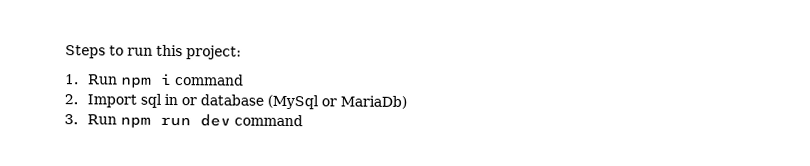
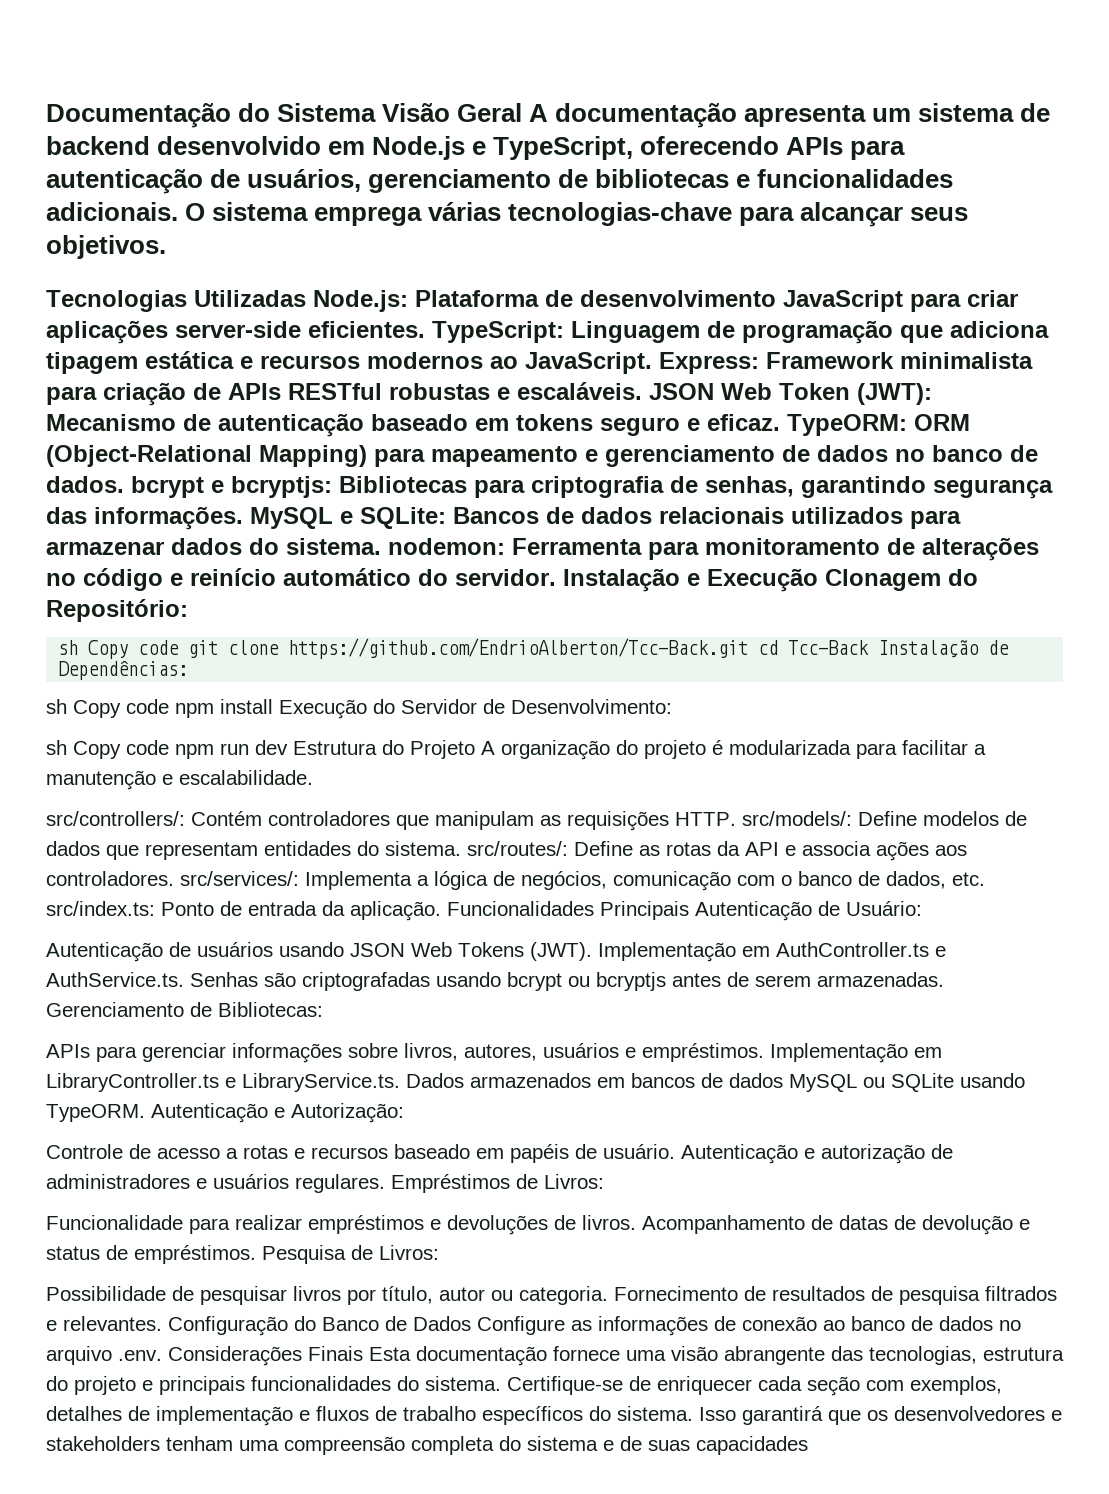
- Steps to run this project:
- 1. Run npm i command
- 2. Import sql in or database (MySql or MariaDb)
- 3. Run npm run dev command
+ Documentação do Sistema Visão Geral A documentação apresenta um sistema de backend desenvolvido em Node.js e TypeScript, oferecendo APIs para autenticação de usuários, gerenciamento de bibliotecas e funcionalidades adicionais. O sistema emprega várias tecnologias-chave para alcançar seus objetivos.
+ Tecnologias Utilizadas Node.js: Plataforma de desenvolvimento JavaScript para criar aplicações server-side eficientes. TypeScript: Linguagem de programação que adiciona tipagem estática e recursos modernos ao JavaScript. Express: Framework minimalista para criação de APIs RESTful robustas e escaláveis. JSON Web Token (JWT): Mecanismo de autenticação baseado em tokens seguro e eficaz. TypeORM: ORM (Object-Relational Mapping) para mapeamento e gerenciamento de dados no banco de dados. bcrypt e bcryptjs: Bibliotecas para criptografia de senhas, garantindo segurança das informações. MySQL e SQLite: Bancos de dados relacionais utilizados para armazenar dados do sistema. nodemon: Ferramenta para monitoramento de alterações no código e reinício automático do servidor. Instalação e Execução Clonagem do Repositório:
+ sh Copy code git clone https://github.com/EndrioAlberton/Tcc-Back.git cd Tcc-Back Instalação de Dependências:
+ sh Copy code npm install Execução do Servidor de Desenvolvimento:
+ sh Copy code npm run dev Estrutura do Projeto A organização do projeto é modularizada para facilitar a manutenção e escalabilidade.
+ src/controllers/: Contém controladores que manipulam as requisições HTTP. src/models/: Define modelos de dados que representam entidades do sistema. src/routes/: Define as rotas da API e associa ações aos controladores. src/services/: Implementa a lógica de negócios, comunicação com o banco de dados, etc. src/index.ts: Ponto de entrada da aplicação. Funcionalidades Principais Autenticação de Usuário:
+ Autenticação de usuários usando JSON Web Tokens (JWT). Implementação em AuthController.ts e AuthService.ts. Senhas são criptografadas usando bcrypt ou bcryptjs antes de serem armazenadas. Gerenciamento de Bibliotecas:
+ APIs para gerenciar informações sobre livros, autores, usuários e empréstimos. Implementação em LibraryController.ts e LibraryService.ts. Dados armazenados em bancos de dados MySQL ou SQLite usando TypeORM. Autenticação e Autorização:
+ Controle de acesso a rotas e recursos baseado em papéis de usuário. Autenticação e autorização de administradores e usuários regulares. Empréstimos de Livros:
+ Funcionalidade para realizar empréstimos e devoluções de livros. Acompanhamento de datas de devolução e status de empréstimos. Pesquisa de Livros:
+ Possibilidade de pesquisar livros por título, autor ou categoria. Fornecimento de resultados de pesquisa filtrados e relevantes. Configuração do Banco de Dados Configure as informações de conexão ao banco de dados no arquivo .env. Considerações Finais Esta documentação fornece uma visão abrangente das tecnologias, estrutura do projeto e principais funcionalidades do sistema. Certifique-se de enriquecer cada seção com exemplos, detalhes de implementação e fluxos de trabalho específicos do sistema. Isso garantirá que os desenvolvedores e stakeholders tenham uma compreensão completa do sistema e de suas capacidades

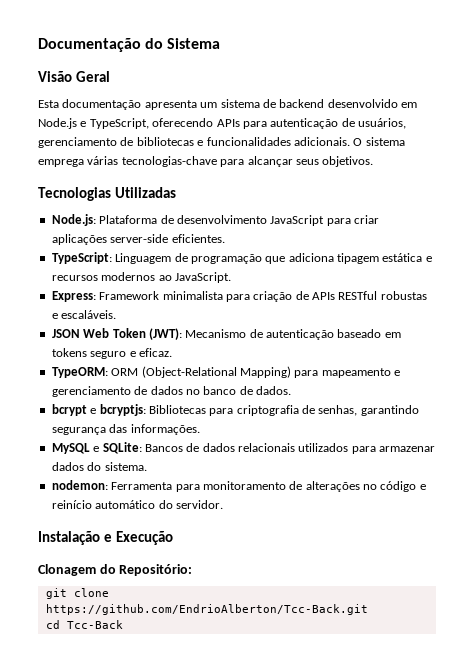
- Documentação do Sistema Visão Geral A documentação apresenta um sistema de backend desenvolvido em Node.js e TypeScript, oferecendo APIs para autenticação de usuários, gerenciamento de bibliotecas e funcionalidades adicionais.
+ Documentação do Sistema
+ Visão Geral
+ Esta documentação apresenta um sistema de backend desenvolvido em Node.js e TypeScript, oferecendo APIs para autenticação de usuários, gerenciamento de bibliotecas e funcionalidades adicionais.
- Tecnologias Utilizadas Node.js:
+ Tecnologias Utilizadas
+ Node.js:
- Plataforma de desenvolvimento JavaScript para criar aplicações server-side eficientes. TypeScript:
+ Plataforma de desenvolvimento JavaScript para criar aplicações server-side eficientes.
+ TypeScript:
- Linguagem de programação que adiciona tipagem estática e recursos modernos ao JavaScript. Express:
+ Linguagem de programação que adiciona tipagem estática e recursos modernos ao JavaScript.
+ Express:
- Framework minimalista para criação de APIs RESTful robustas e escaláveis. JSON Web Token (JWT):
+ Framework minimalista para criação de APIs RESTful robustas e escaláveis.
+ JSON Web Token (JWT):
- Mecanismo de autenticação baseado em tokens seguro e eficaz. TypeORM:
+ Mecanismo de autenticação baseado em tokens seguro e eficaz.
+ TypeORM:
- ORM (Object-Relational Mapping) para mapeamento e gerenciamento de dados no banco de dados. bcrypt e bcryptjs:
+ ORM (Object-Relational Mapping) para mapeamento e gerenciamento de dados no banco de dados.
+ bcrypt e bcryptjs:
- Bibliotecas para criptografia de senhas, garantindo segurança das informações. MySQL e SQLite:
+ Bibliotecas para criptografia de senhas, garantindo segurança das informações.
+ MySQL e SQLite:
- Bancos de dados relacionais utilizados para armazenar dados do sistema. nodemon:
+ Bancos de dados relacionais utilizados para armazenar dados do sistema.
+ nodemon:
- Ferramenta para monitoramento de alterações no código e reinício automático do servidor. Instalação e Execução Clonagem do Repositório:
+ Ferramenta para monitoramento de alterações no código e reinício automático do servidor.
+ Instalação e Execução
+ Clonagem do Repositório:
- sh Copy code git clone https://github.com/EndrioAlberton/Tcc-Back.git cd Tcc-Back Instalação de Dependências:
- sh Copy code npm install Execução do Servidor de Desenvolvimento:
- sh Copy code npm run dev Estrutura do Projeto A organização do projeto é modularizada para facilitar a manutenção e escalabilidade.
- src/controllers/: Contém controladores que manipulam as requisições HTTP. src/models/: Define modelos de dados que representam entidades do sistema. src/routes/: Define as rotas da API e associa ações aos controladores. src/services/: Implementa a lógica de negócios, comunicação com o banco de dados, etc. src/index.ts: Ponto de entrada da aplicação. Funcionalidades Principais Autenticação de Usuário:
- Autenticação de usuários usando JSON Web Tokens (JWT). Implementação em AuthController.ts e AuthService.ts. Senhas são criptografadas usando bcrypt ou bcryptjs antes de serem armazenadas. Gerenciamento de Bibliotecas:
- APIs para gerenciar informações sobre livros, autores, usuários e empréstimos. Implementação em LibraryController.ts e LibraryService.ts. Dados armazenados em bancos de dados MySQL ou SQLite usando TypeORM. Autenticação e Autorização:
- Controle de acesso a rotas e recursos baseado em papéis de usuário. Autenticação e autorização de administradores e usuários regulares. Empréstimos de Livros:
- Funcionalidade para realizar empréstimos e devoluções de livros. Acompanhamento de datas de devolução e status de empréstimos. Pesquisa de Livros:
- Possibilidade de pesquisar livros por título, autor ou categoria. Fornecimento de resultados de pesquisa filtrados e relevantes. Configuração do Banco de Dados Configure as informações de conexão ao banco de dados no arquivo .env. Considerações Finais Esta documentação fornece uma visão abrangente das tecnologias, estrutura do projeto e principais funcionalidades do sistema. Certifique-se de enriquecer cada seção com exemplos, detalhes de implementação e fluxos de trabalho específicos do sistema. Isso garantirá que os desenvolvedores e stakeholders tenham uma compreensão completa do sistema e de suas capacidades
+ git clone https://github.com/EndrioAlberton/Tcc-Back.git
+ cd Tcc-Back

